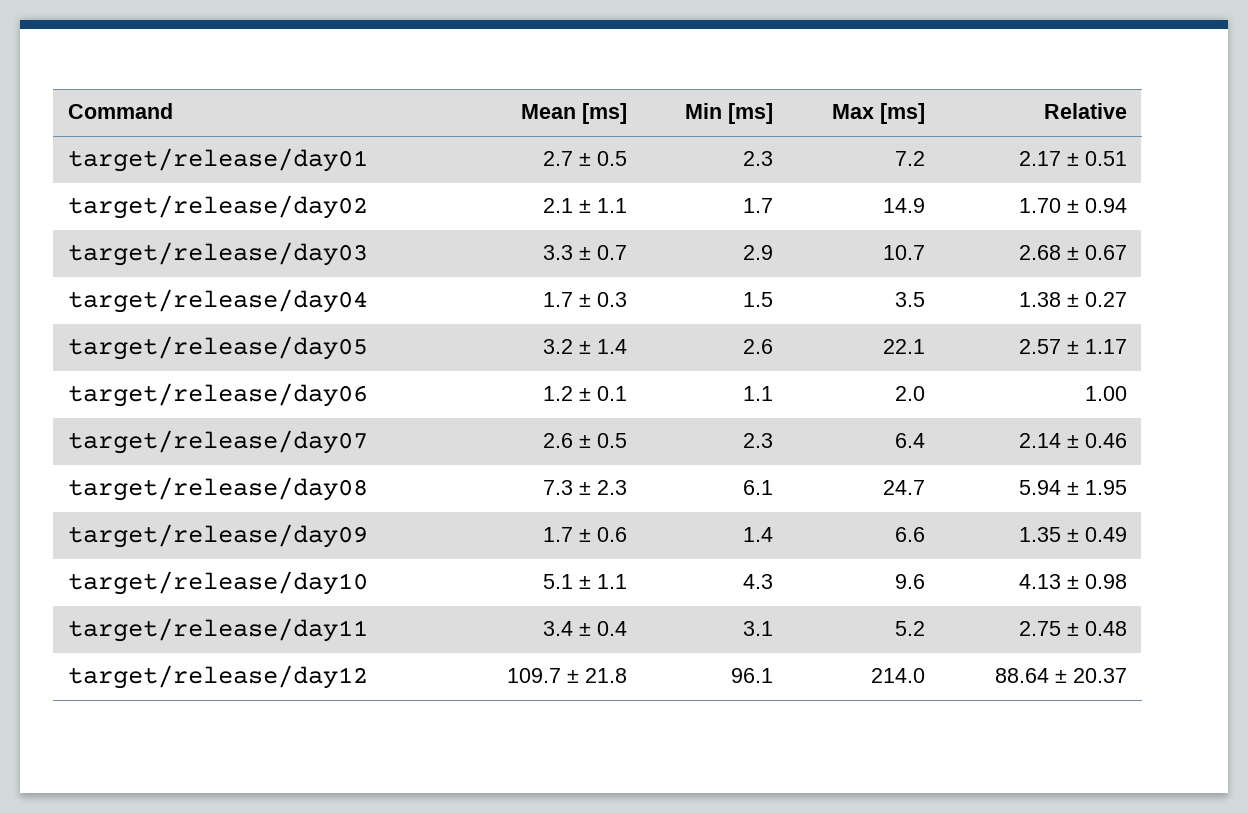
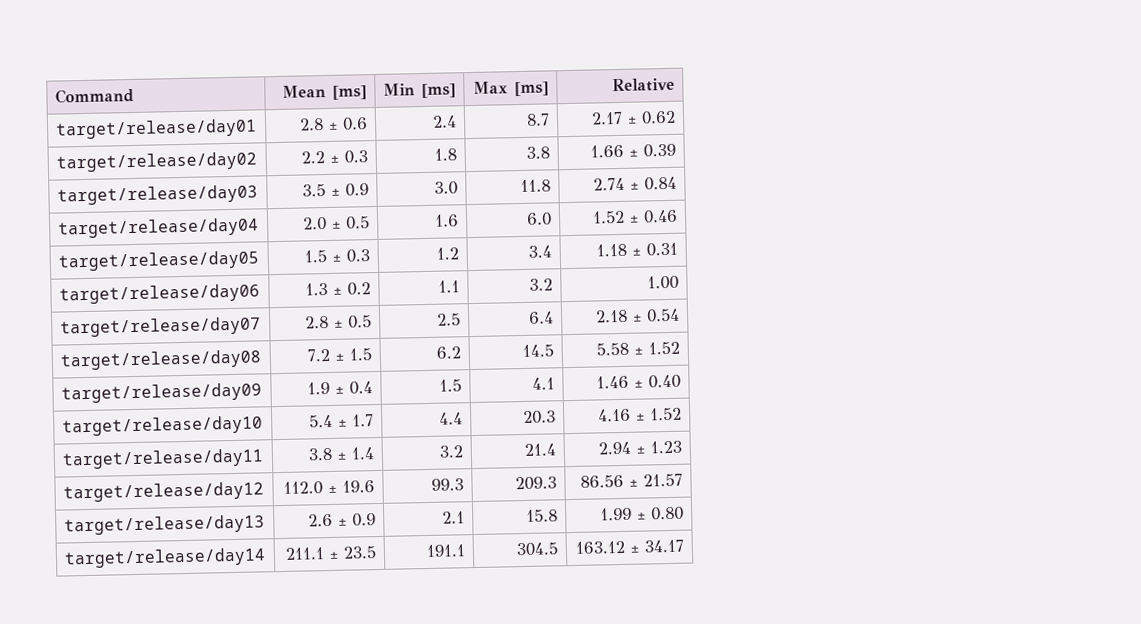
- target/release/day01 | 2.7 ± 0.5 | 2.3 | 7.2 | 2.17 ± 0.51
- target/release/day02 | 2.1 ± 1.1 | 1.7 | 14.9 | 1.70 ± 0.94
- target/release/day03 | 3.3 ± 0.7 | 2.9 | 10.7 | 2.68 ± 0.67
- target/release/day04 | 1.7 ± 0.3 | 1.5 | 3.5 | 1.38 ± 0.27
- target/release/day05 | 3.2 ± 1.4 | 2.6 | 22.1 | 2.57 ± 1.17
- target/release/day06 | 1.2 ± 0.1 | 1.1 | 2.0 | 1.00
+ target/release/day01 | 2.8 ± 0.6 | 2.4 | 8.7 | 2.17 ± 0.62
+ target/release/day02 | 2.2 ± 0.3 | 1.8 | 3.8 | 1.66 ± 0.39
+ target/release/day03 | 3.5 ± 0.9 | 3.0 | 11.8 | 2.74 ± 0.84
+ target/release/day04 | 2.0 ± 0.5 | 1.6 | 6.0 | 1.52 ± 0.46
+ target/release/day05 | 1.5 ± 0.3 | 1.2 | 3.4 | 1.18 ± 0.31
+ target/release/day06 | 1.3 ± 0.2 | 1.1 | 3.2 | 1.00
- target/release/day07 | 2.6 ± 0.5 | 2.3 | 6.4 | 2.14 ± 0.46
- target/release/day08 | 7.3 ± 2.3 | 6.1 | 24.7 | 5.94 ± 1.95
- target/release/day09 | 1.7 ± 0.6 | 1.4 | 6.6 | 1.35 ± 0.49
- target/release/day10 | 5.1 ± 1.1 | 4.3 | 9.6 | 4.13 ± 0.98
- target/release/day11 | 3.4 ± 0.4 | 3.1 | 5.2 | 2.75 ± 0.48
- target/release/day12 | 109.7 ± 21.8 | 96.1 | 214.0 | 88.64 ± 20.37
+ target/release/day07 | 2.8 ± 0.5 | 2.5 | 6.4 | 2.18 ± 0.54
+ target/release/day08 | 7.2 ± 1.5 | 6.2 | 14.5 | 5.58 ± 1.52
+ target/release/day09 | 1.9 ± 0.4 | 1.5 | 4.1 | 1.46 ± 0.40
+ target/release/day10 | 5.4 ± 1.7 | 4.4 | 20.3 | 4.16 ± 1.52
+ target/release/day11 | 3.8 ± 1.4 | 3.2 | 21.4 | 2.94 ± 1.23
+ target/release/day12 | 112.0 ± 19.6 | 99.3 | 209.3 | 86.56 ± 21.57
+ target/release/day13 | 2.6 ± 0.9 | 2.1 | 15.8 | 1.99 ± 0.80
+ target/release/day14 | 211.1 ± 23.5 | 191.1 | 304.5 | 163.12 ± 34.17

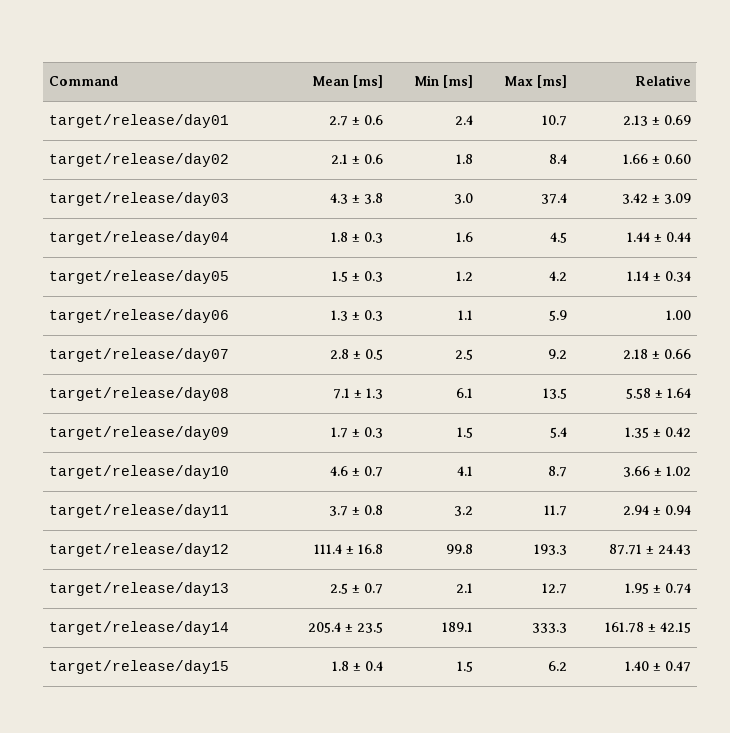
- target/release/day01 | 2.8 ± 0.6 | 2.4 | 8.7 | 2.17 ± 0.62
- target/release/day02 | 2.2 ± 0.3 | 1.8 | 3.8 | 1.66 ± 0.39
- target/release/day03 | 3.5 ± 0.9 | 3.0 | 11.8 | 2.74 ± 0.84
- target/release/day04 | 2.0 ± 0.5 | 1.6 | 6.0 | 1.52 ± 0.46
+ target/release/day01 | 2.7 ± 0.6 | 2.4 | 10.7 | 2.13 ± 0.69
+ target/release/day02 | 2.1 ± 0.6 | 1.8 | 8.4 | 1.66 ± 0.60
+ target/release/day03 | 4.3 ± 3.8 | 3.0 | 37.4 | 3.42 ± 3.09
+ target/release/day04 | 1.8 ± 0.3 | 1.6 | 4.5 | 1.44 ± 0.44
- target/release/day05 | 1.5 ± 0.3 | 1.2 | 3.4 | 1.18 ± 0.31
+ target/release/day05 | 1.5 ± 0.3 | 1.2 | 4.2 | 1.14 ± 0.34
- target/release/day06 | 1.3 ± 0.2 | 1.1 | 3.2 | 1.00
+ target/release/day06 | 1.3 ± 0.3 | 1.1 | 5.9 | 1.00
- target/release/day07 | 2.8 ± 0.5 | 2.5 | 6.4 | 2.18 ± 0.54
+ target/release/day07 | 2.8 ± 0.5 | 2.5 | 9.2 | 2.18 ± 0.66
- target/release/day08 | 7.2 ± 1.5 | 6.2 | 14.5 | 5.58 ± 1.52
+ target/release/day08 | 7.1 ± 1.3 | 6.1 | 13.5 | 5.58 ± 1.64
- target/release/day09 | 1.9 ± 0.4 | 1.5 | 4.1 | 1.46 ± 0.40
- target/release/day10 | 5.4 ± 1.7 | 4.4 | 20.3 | 4.16 ± 1.52
- target/release/day11 | 3.8 ± 1.4 | 3.2 | 21.4 | 2.94 ± 1.23
- target/release/day12 | 112.0 ± 19.6 | 99.3 | 209.3 | 86.56 ± 21.57
- target/release/day13 | 2.6 ± 0.9 | 2.1 | 15.8 | 1.99 ± 0.80
- target/release/day14 | 211.1 ± 23.5 | 191.1 | 304.5 | 163.12 ± 34.17
+ target/release/day09 | 1.7 ± 0.3 | 1.5 | 5.4 | 1.35 ± 0.42
+ target/release/day10 | 4.6 ± 0.7 | 4.1 | 8.7 | 3.66 ± 1.02
+ target/release/day11 | 3.7 ± 0.8 | 3.2 | 11.7 | 2.94 ± 0.94
+ target/release/day12 | 111.4 ± 16.8 | 99.8 | 193.3 | 87.71 ± 24.43
+ target/release/day13 | 2.5 ± 0.7 | 2.1 | 12.7 | 1.95 ± 0.74
+ target/release/day14 | 205.4 ± 23.5 | 189.1 | 333.3 | 161.78 ± 42.15
+ target/release/day15 | 1.8 ± 0.4 | 1.5 | 6.2 | 1.40 ± 0.47

